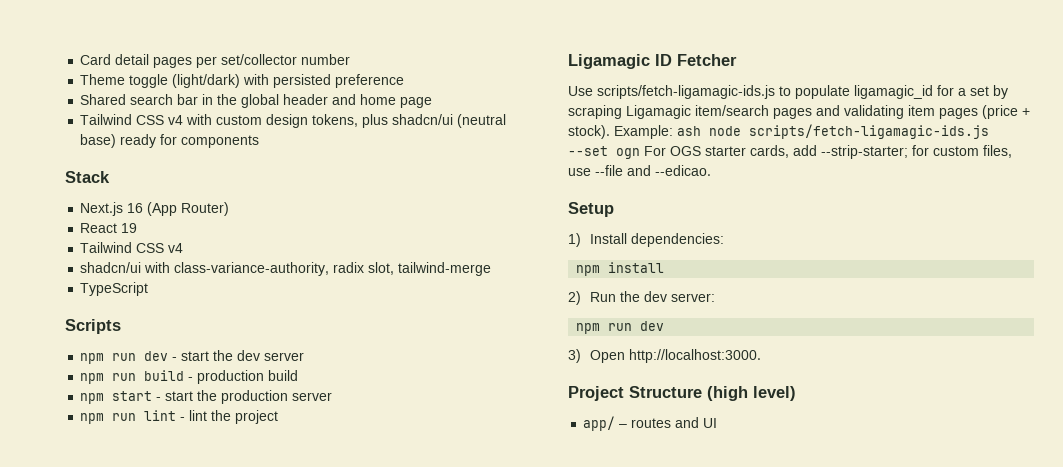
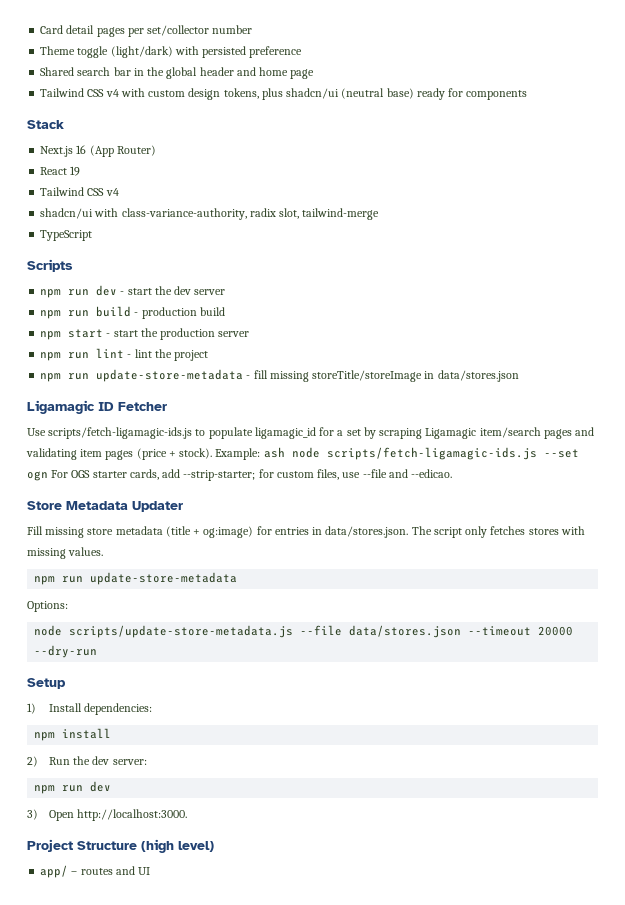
+ npm run update-store-metadata - fill missing storeTitle/storeImage in data/stores.json
+ Store Metadata Updater
+ Fill missing store metadata (title + og:image) for entries in data/stores.json. The script only fetches stores with missing values.
+ npm run update-store-metadata
+ Options:
+ node scripts/update-store-metadata.js --file data/stores.json --timeout 20000 --dry-run

